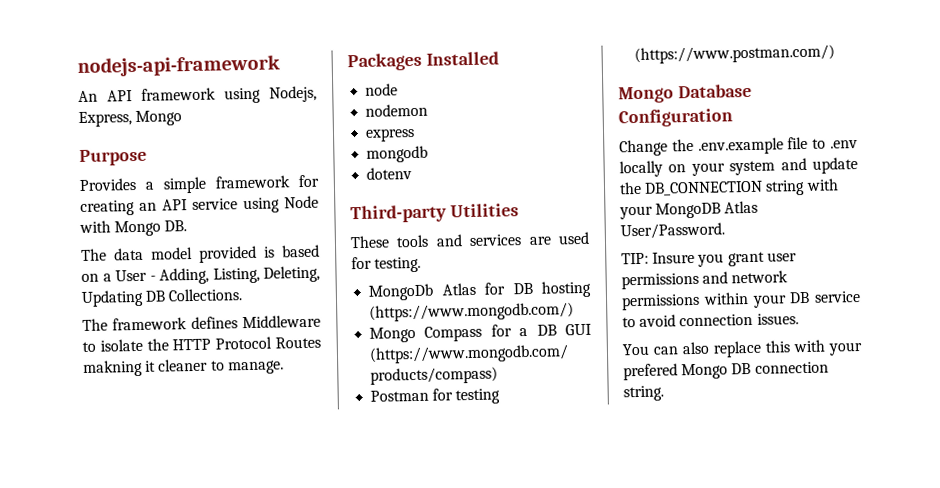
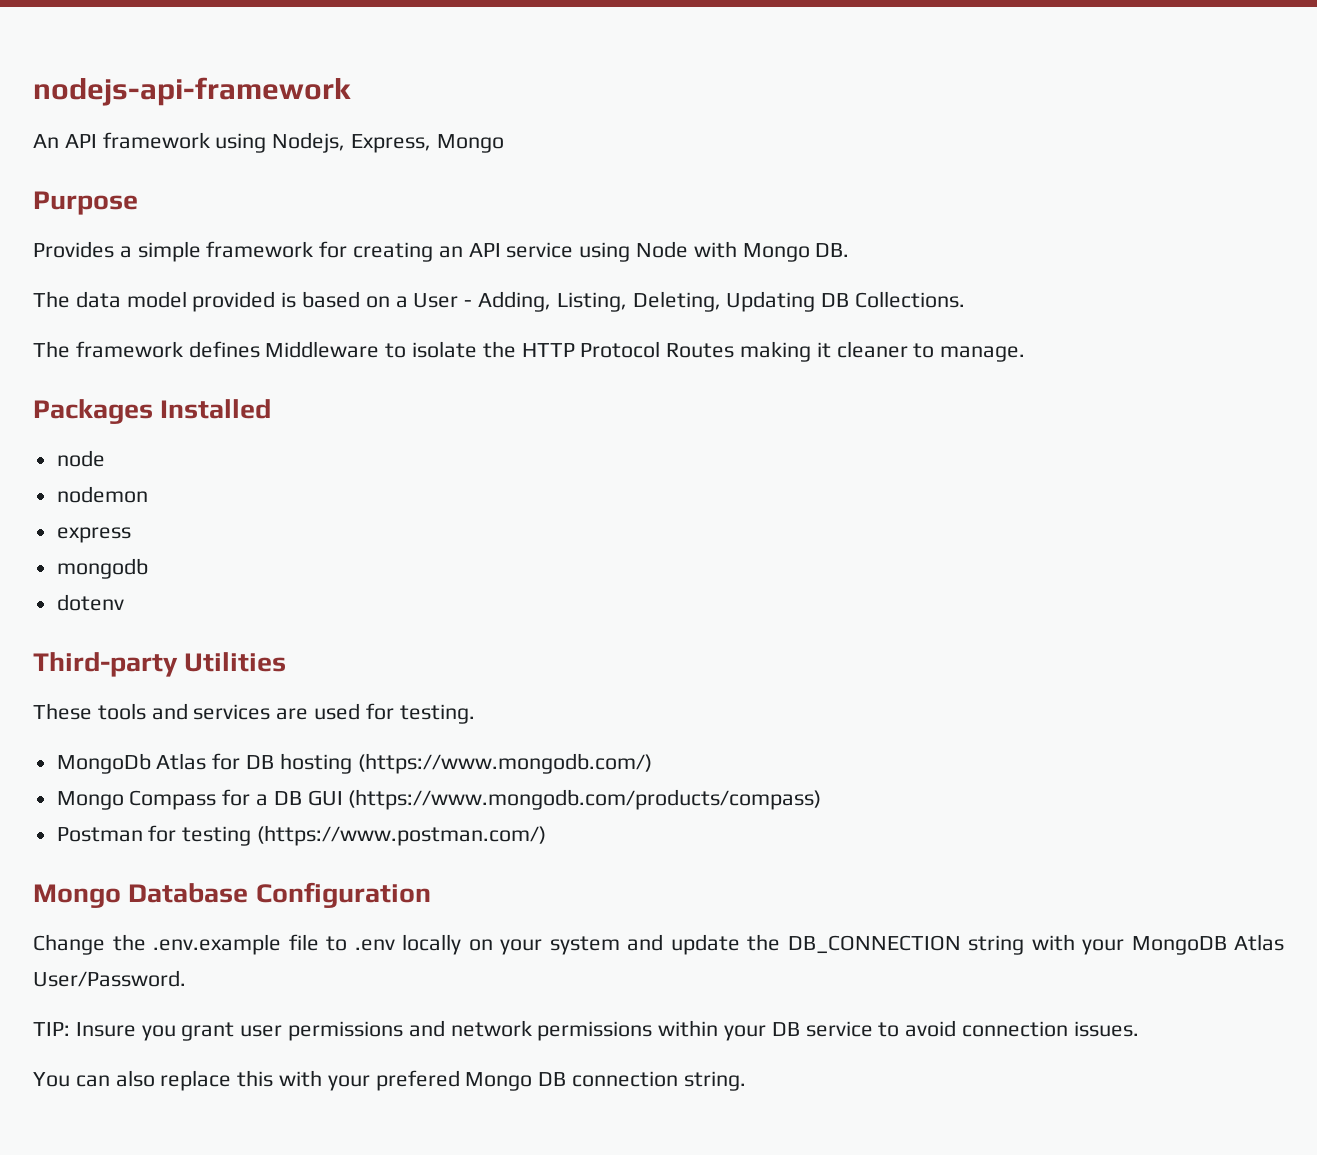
- The framework defines Middleware to isolate the HTTP Protocol Routes makning it cleaner to manage.
+ The framework defines Middleware to isolate the HTTP Protocol Routes making it cleaner to manage.

